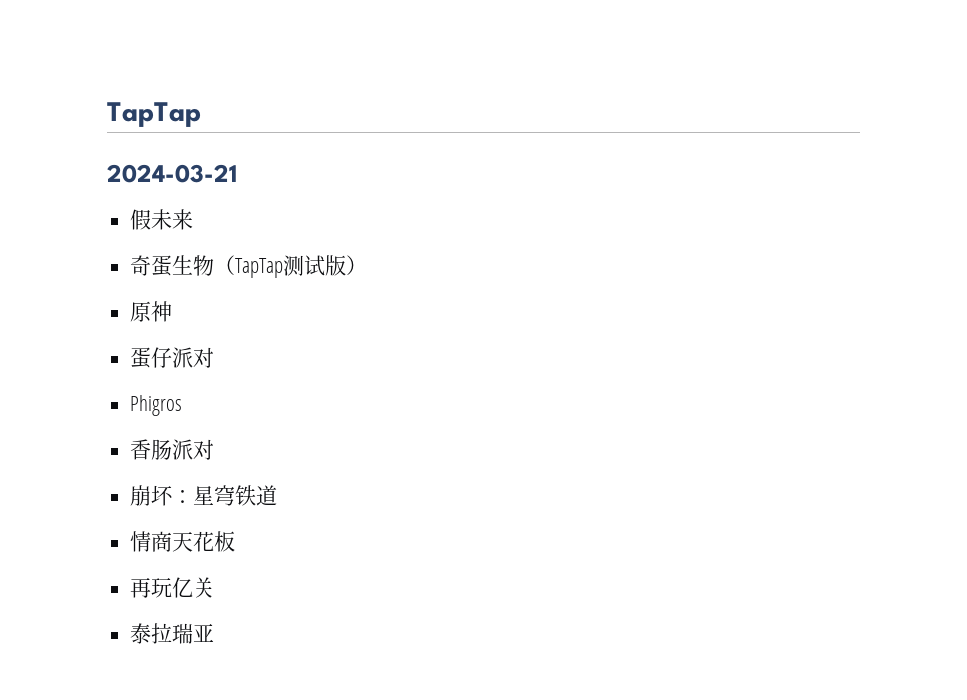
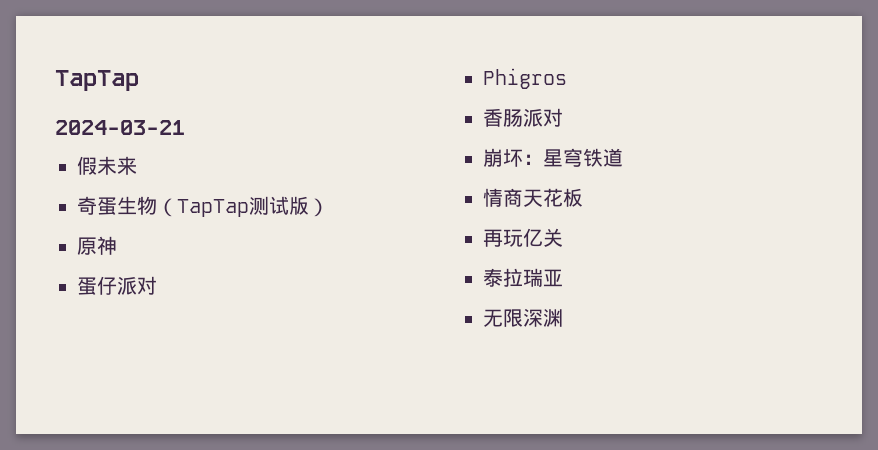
+ 无限深渊

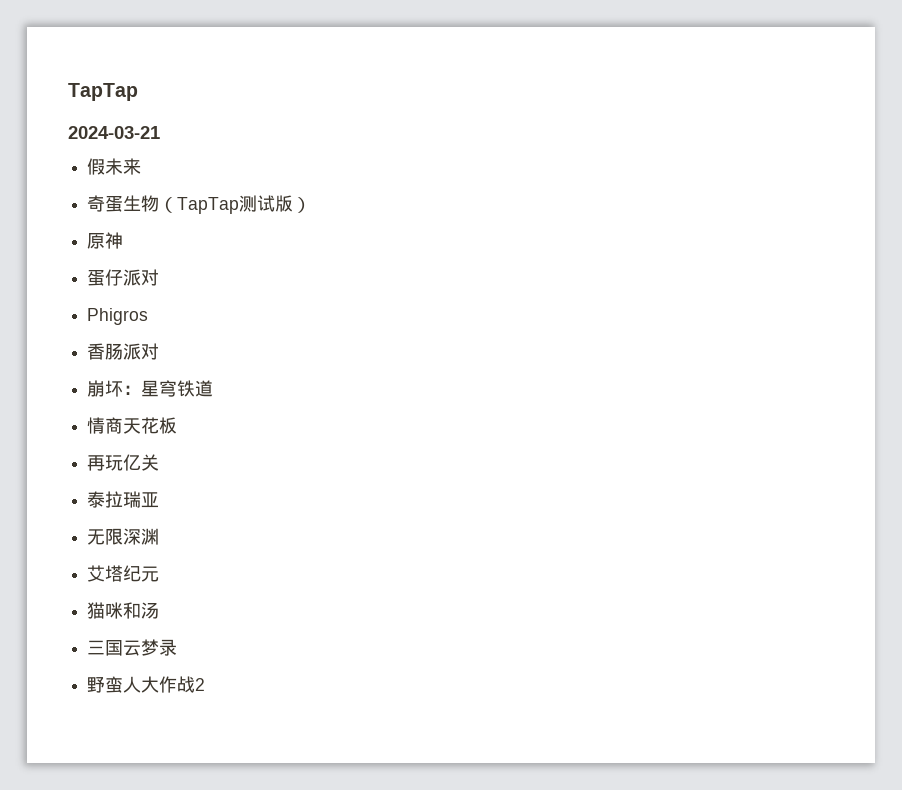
+ 艾塔纪元
+ 猫咪和汤
+ 三国云梦录
+ 野蛮人大作战2

